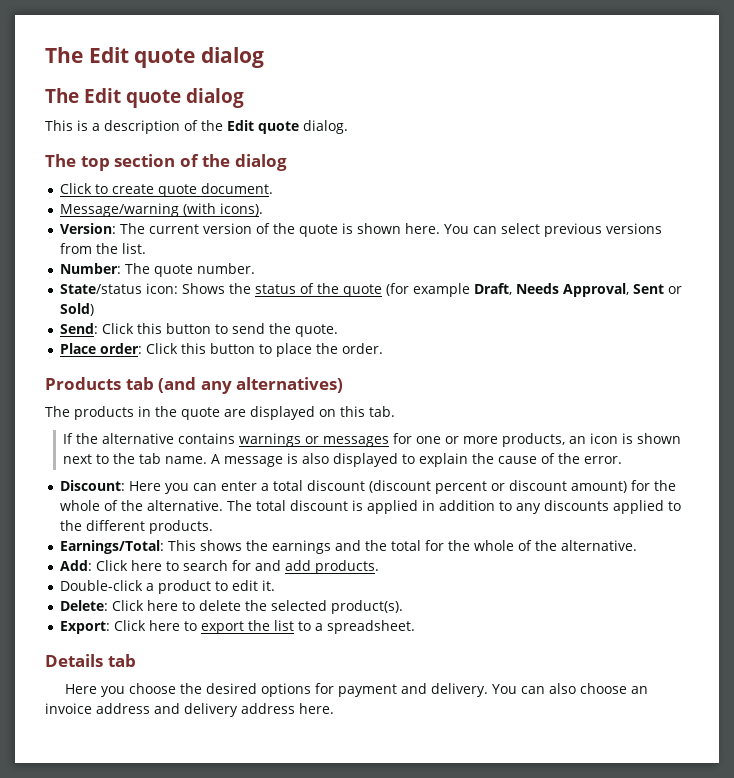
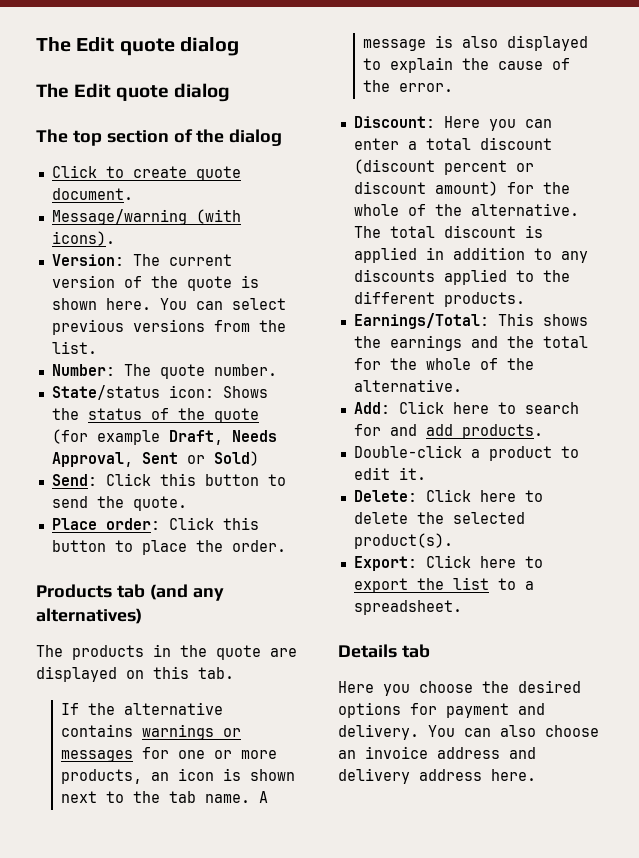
- This is a description of the Edit quote dialog.

